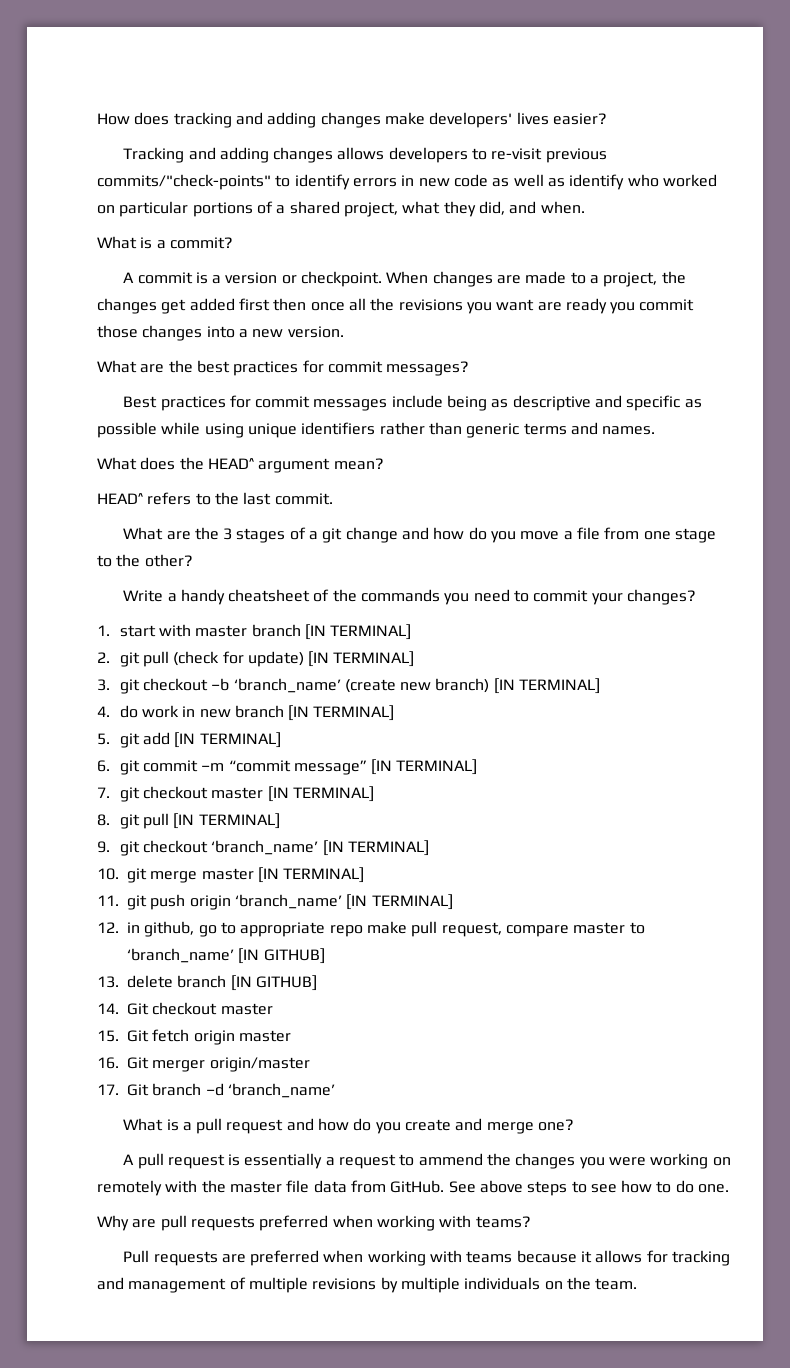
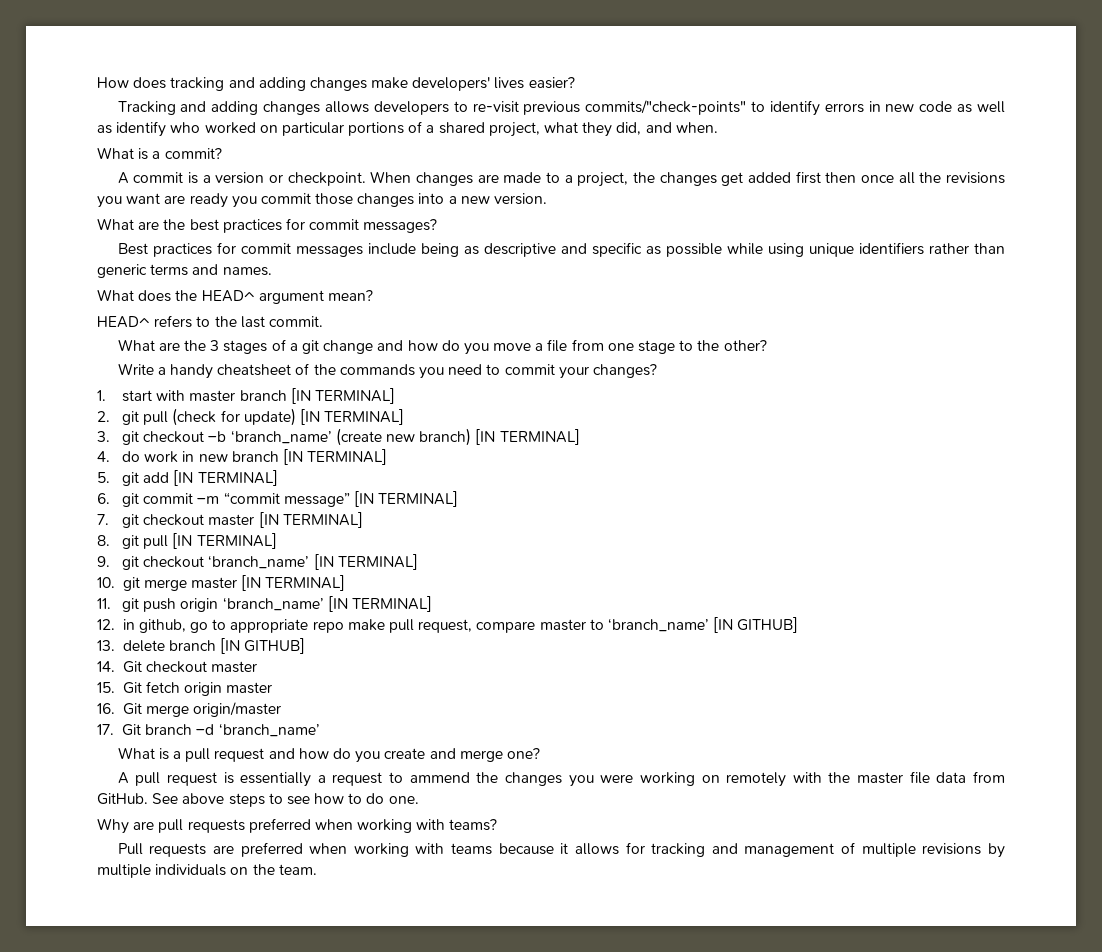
- 16. Git merger origin/master
+ 16. Git merge origin/master

